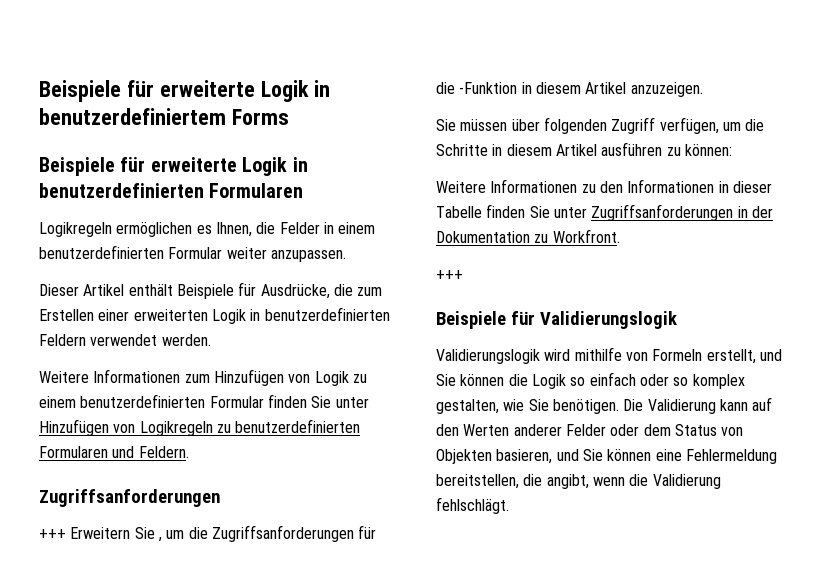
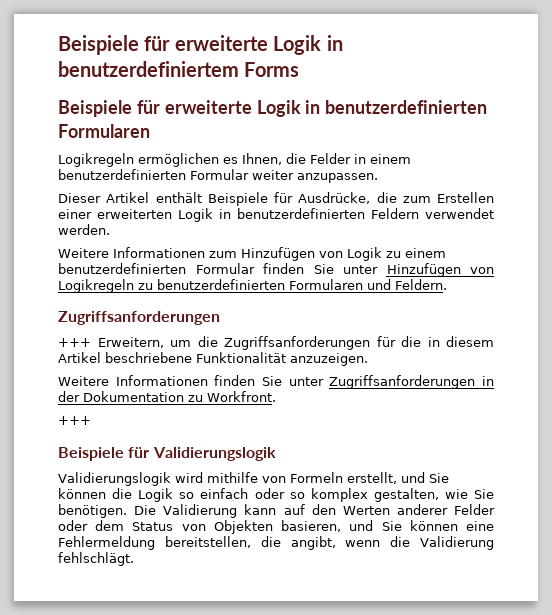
- +++ Erweitern Sie , um die Zugriffsanforderungen für die -Funktion in diesem Artikel anzuzeigen.
+ +++ Erweitern, um die Zugriffsanforderungen für die in diesem Artikel beschriebene Funktionalität anzuzeigen.
- Sie müssen über folgenden Zugriff verfügen, um die Schritte in diesem Artikel ausführen zu können:
- Weitere Informationen zu den Informationen in dieser Tabelle finden Sie unter Zugriffsanforderungen in der Dokumentation zu Workfront.
+ Weitere Informationen finden Sie unter Zugriffsanforderungen in der Dokumentation zu Workfront.

